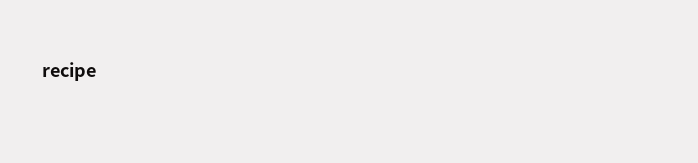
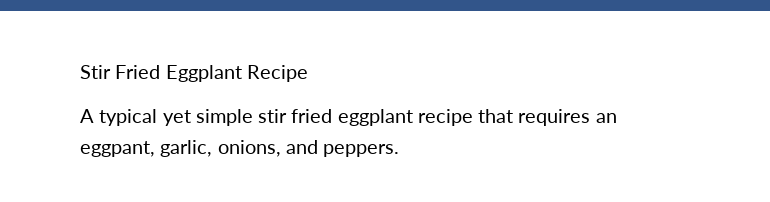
- recipe
+ Stir Fried Eggplant Recipe
+ A typical yet simple stir fried eggplant recipe that requires an eggpant, garlic, onions, and peppers.

